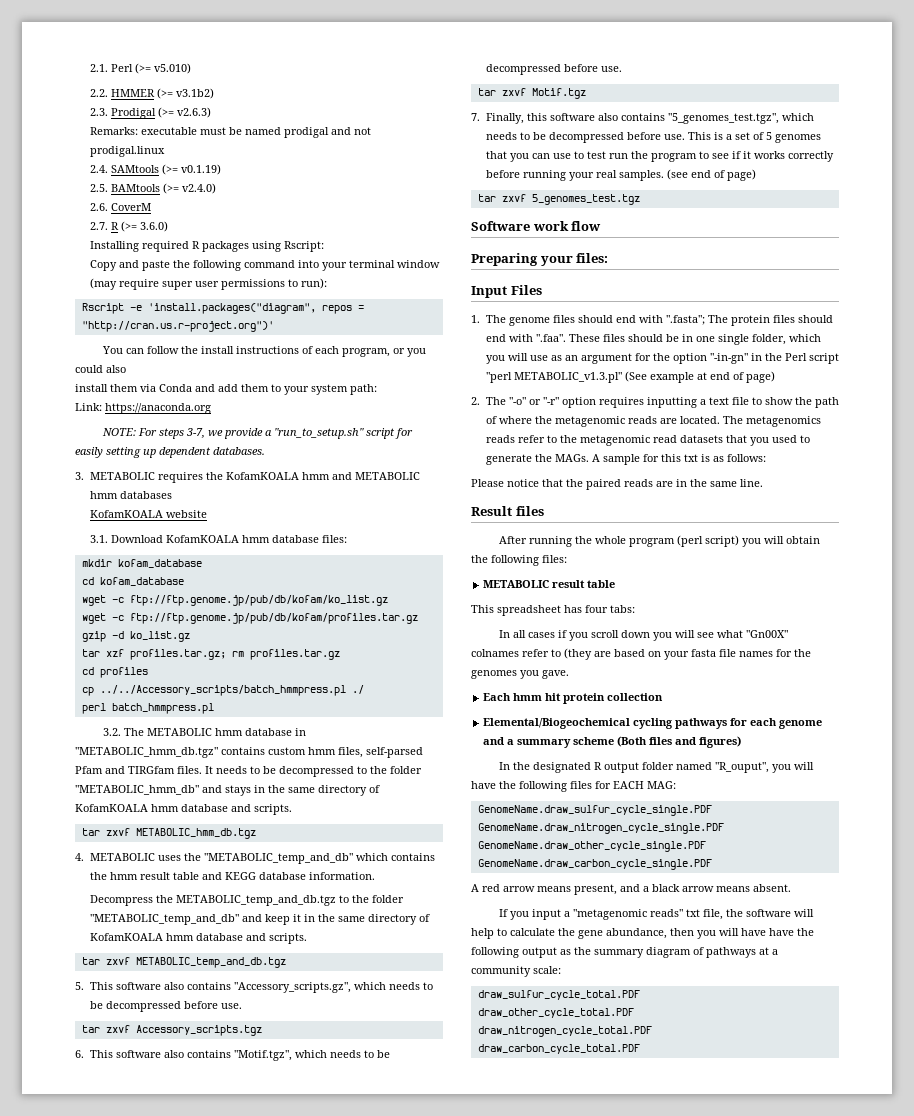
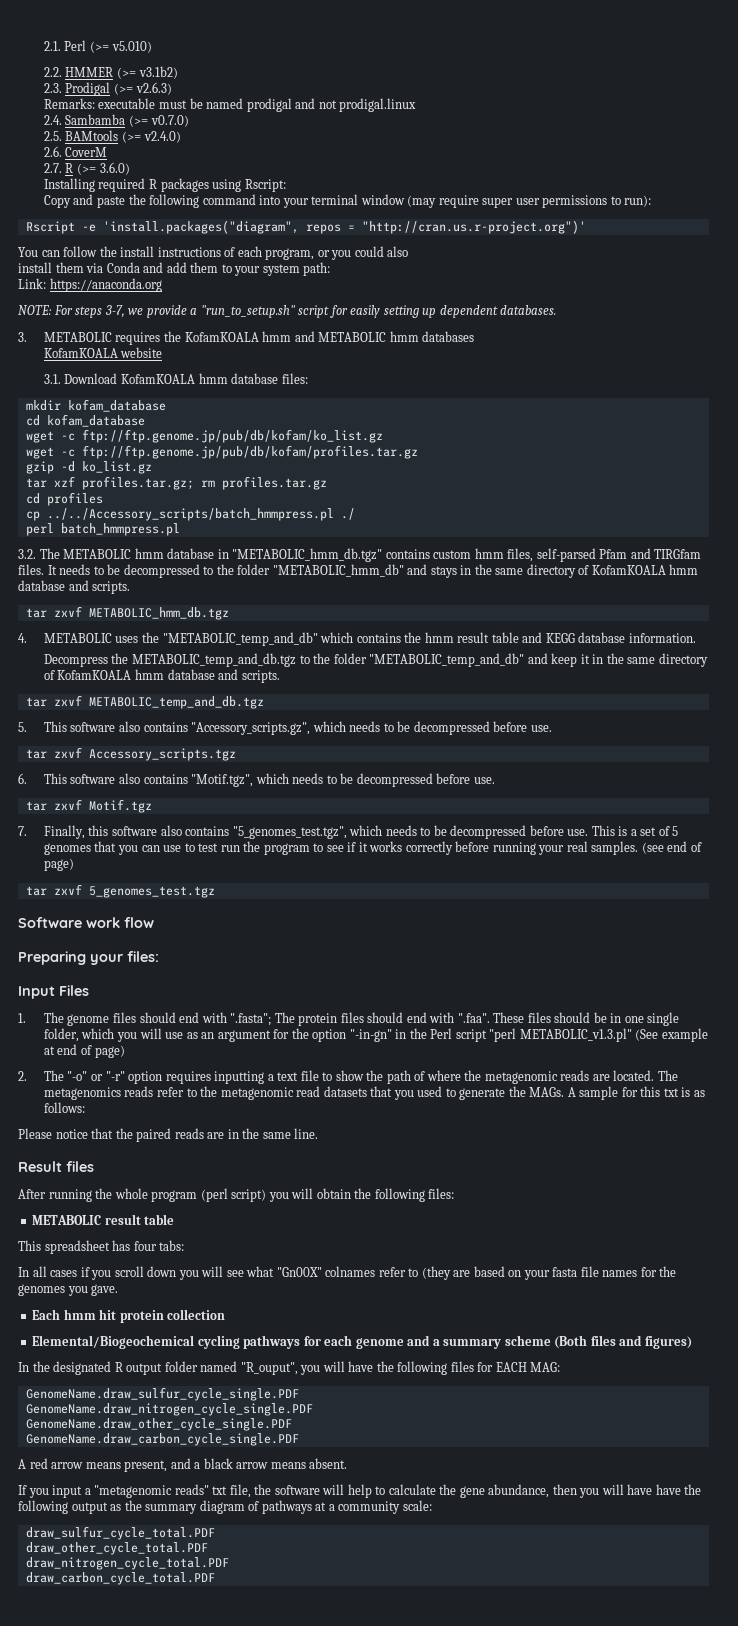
- 2.4. SAMtools (>= v0.1.19)
+ 2.4. Sambamba (>= v0.7.0)

